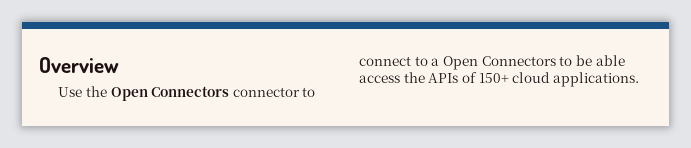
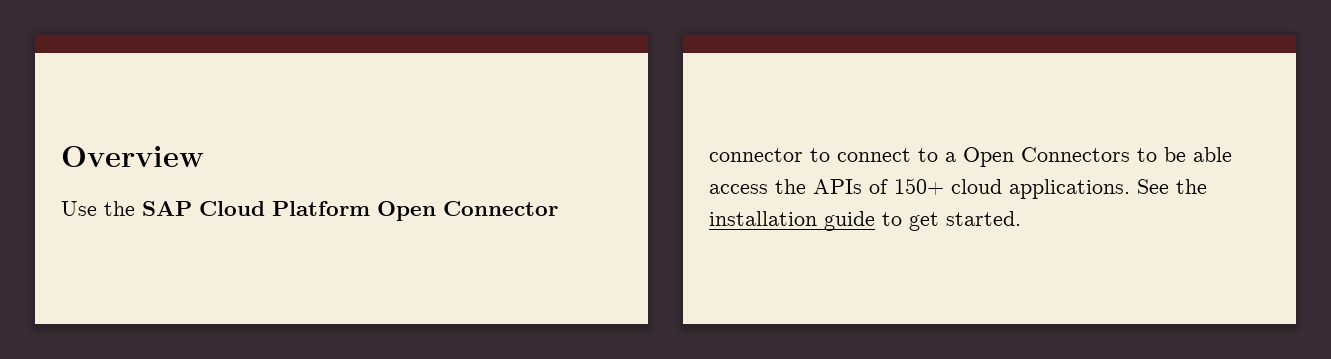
- Use the Open Connectors connector to connect to a Open Connectors to be able access the APIs of 150+ cloud applications.
+ Use the SAP Cloud Platform Open Connector connector to connect to a Open Connectors to be able access the APIs of 150+ cloud applications.
+ See the installation guide to get started.

